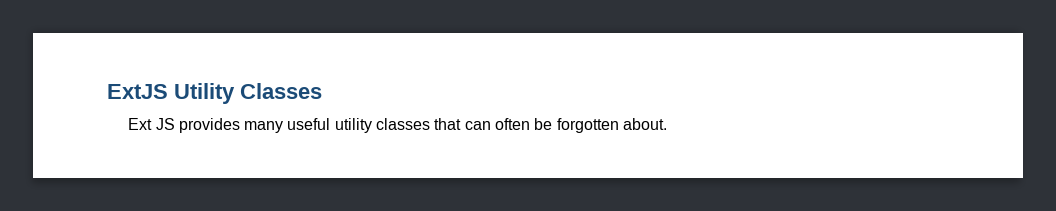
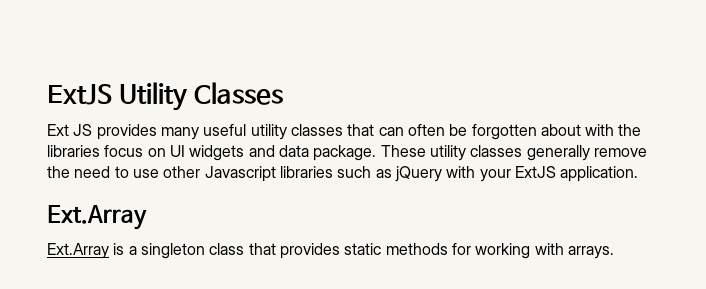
- Ext JS provides many useful utility classes that can often be forgotten about.
+ Ext JS provides many useful utility classes that can often be forgotten about with the libraries focus on UI widgets and data package. These utility classes generally remove the need to use other Javascript libraries such as jQuery with your ExtJS application.
+ Ext.Array
+ Ext.Array is a singleton class that provides static methods for working with arrays.

